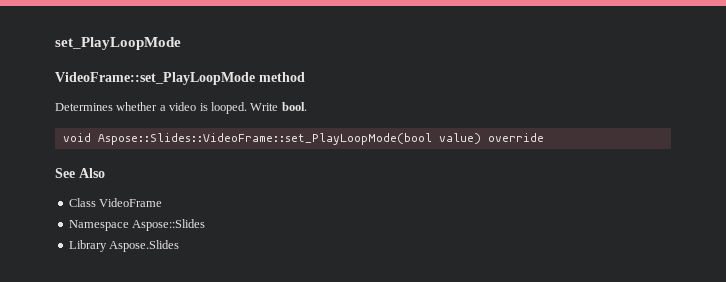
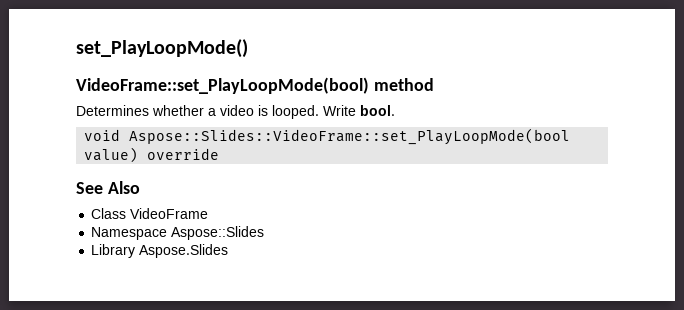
- set_PlayLoopMode
- VideoFrame::set_PlayLoopMode method
+ set_PlayLoopMode()
+ VideoFrame::set_PlayLoopMode(bool) method

